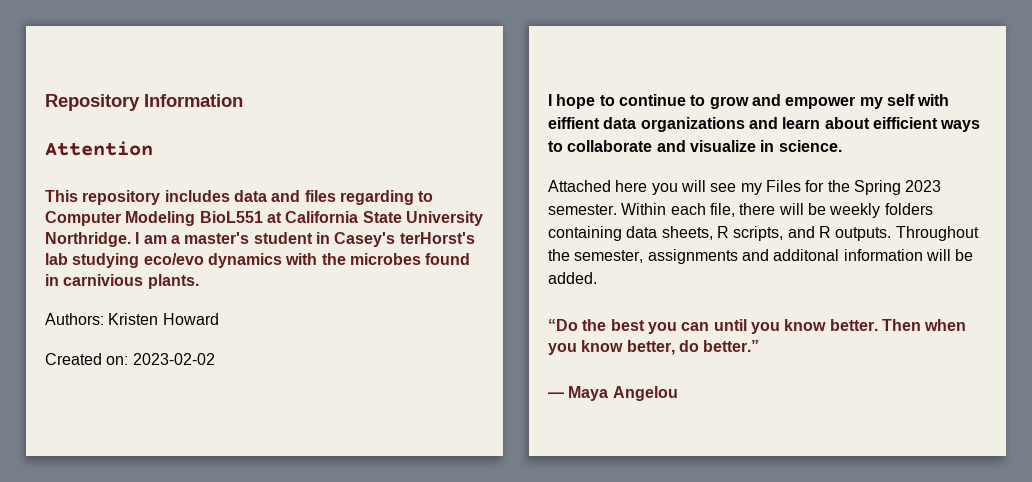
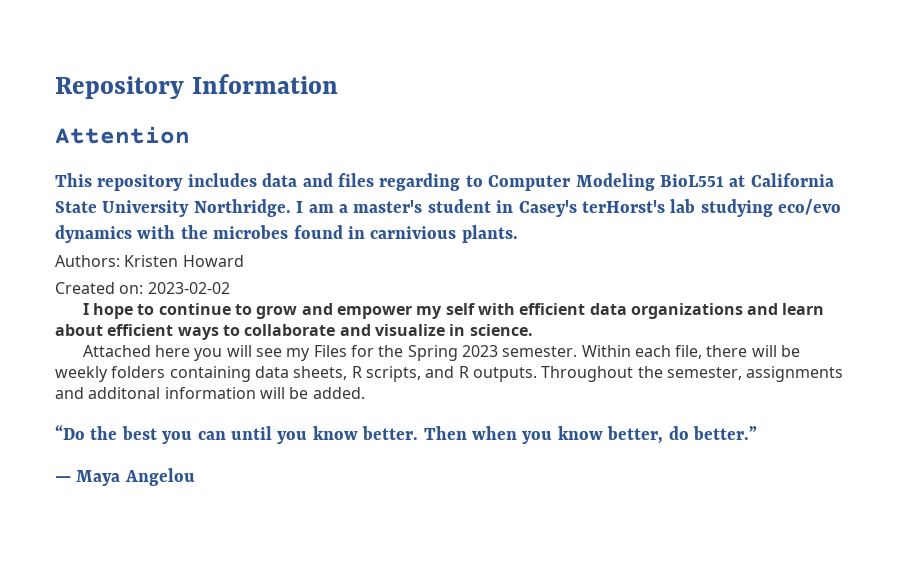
- I hope to continue to grow and empower my self with eiffient data organizations and learn about eifficient ways to collaborate and visualize in science.
+ I hope to continue to grow and empower my self with efficient data organizations and learn about efficient ways to collaborate and visualize in science.

